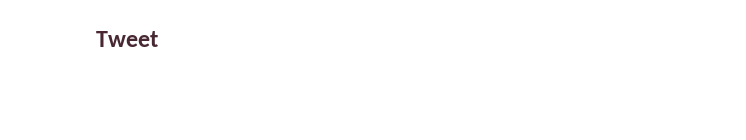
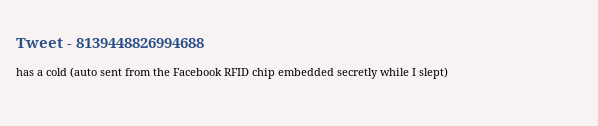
- Tweet
+ Tweet - 8139448826994688
+ has a cold (auto sent from the Facebook RFID chip embedded secretly while I slept)

